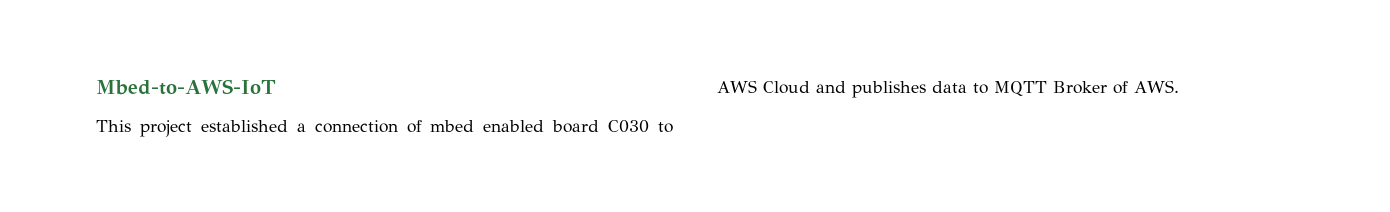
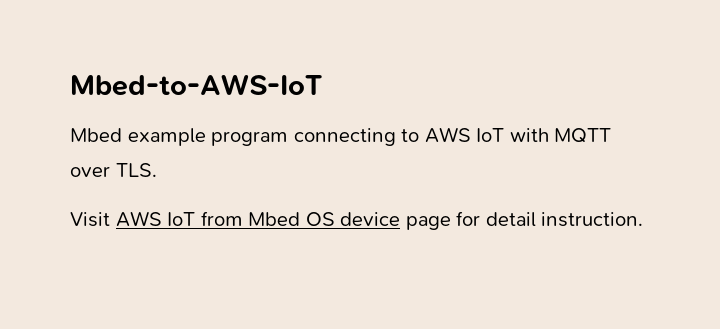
- This project established a connection of mbed enabled board C030 to AWS Cloud and publishes data to MQTT Broker of AWS.
+ Mbed example program connecting to AWS IoT with MQTT over TLS.
+ Visit AWS IoT from Mbed OS device page for detail instruction.

